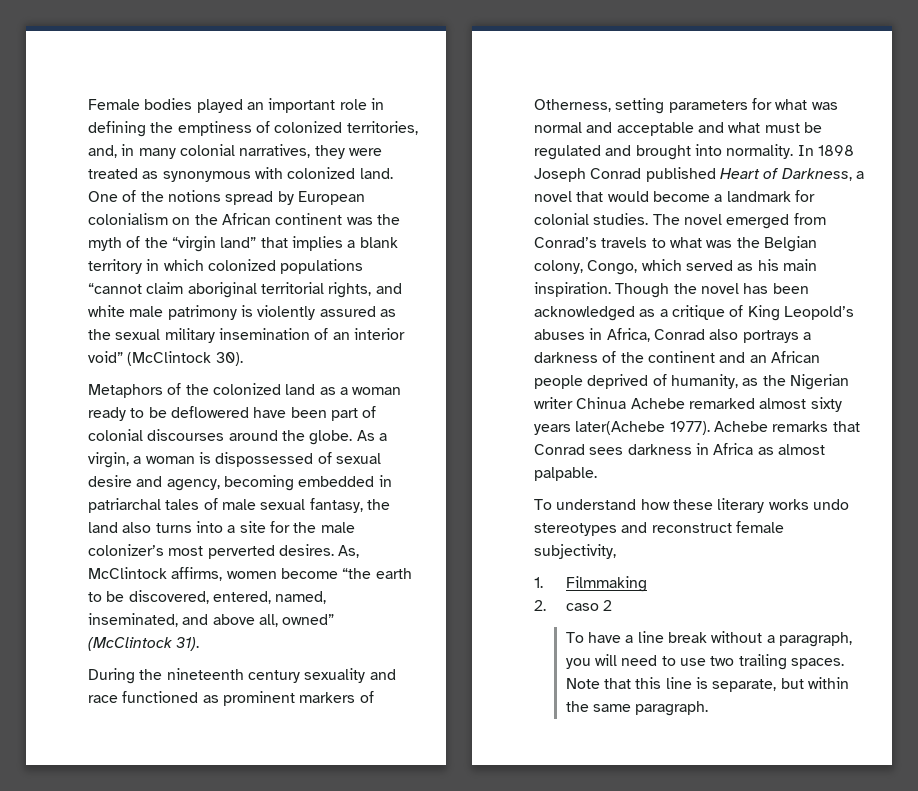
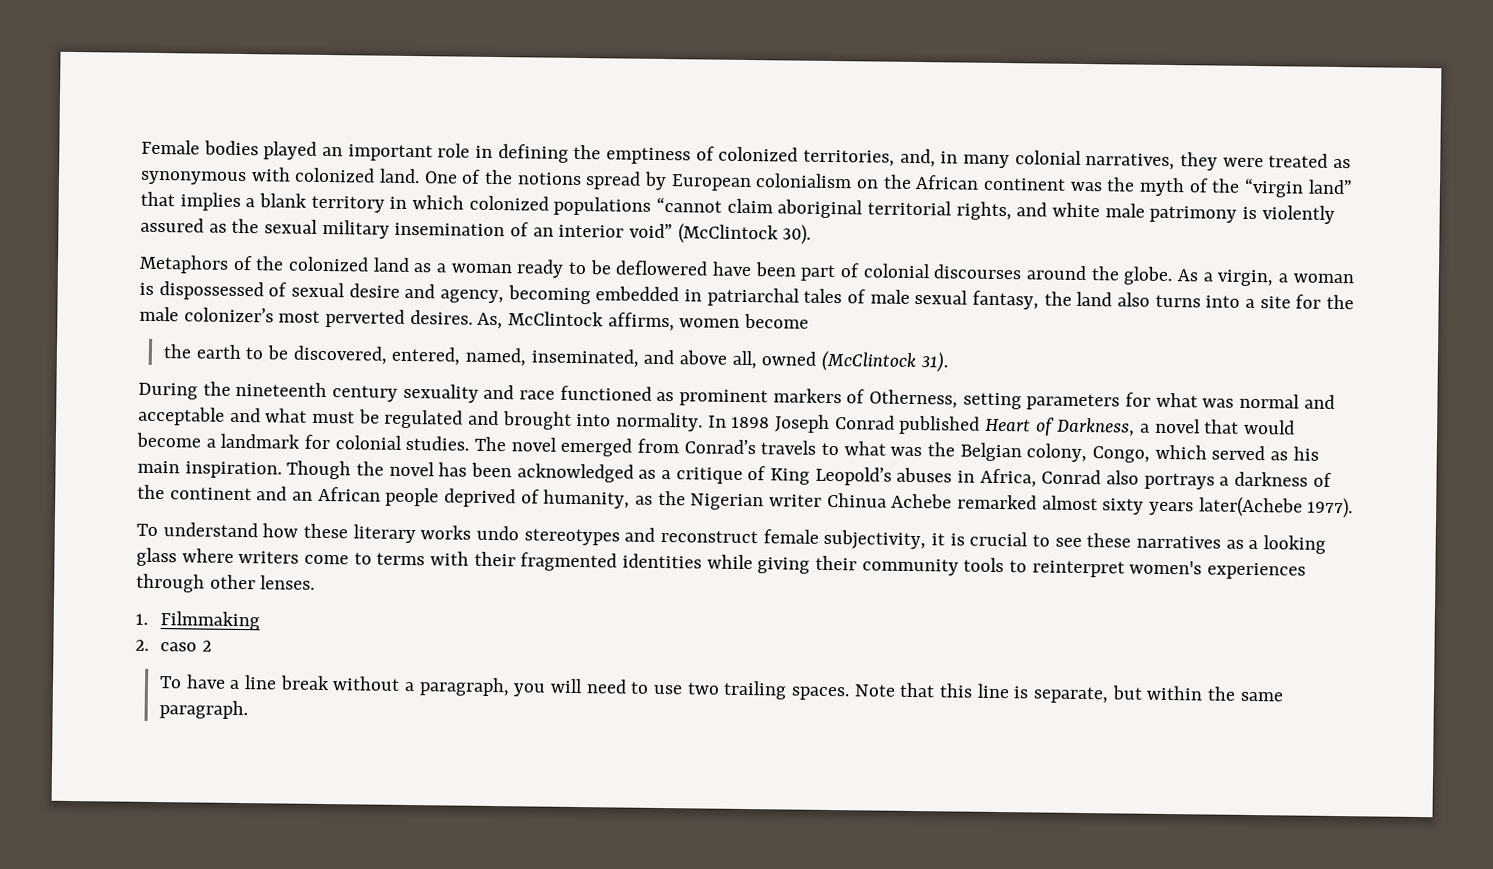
- As, McClintock affirms, women become “the earth to be discovered, entered, named, inseminated, and above all, owned” (McClintock 31).
+ As, McClintock affirms, women become
+ the earth to be discovered, entered, named, inseminated, and above all, owned (McClintock 31).
- Achebe remarks that Conrad sees darkness in Africa as almost palpable.
- To understand how these literary works undo stereotypes and reconstruct female subjectivity,
+ To understand how these literary works undo stereotypes and reconstruct female subjectivity, it is crucial to see these narratives as a looking glass where writers come to terms with their fragmented identities while giving their community tools to reinterpret women's experiences through other lenses.

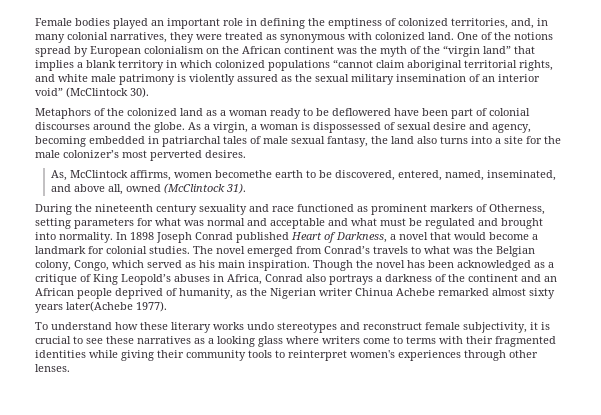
- As a virgin, a woman is dispossessed of sexual desire and agency, becoming embedded in patriarchal tales of male sexual fantasy, the land also turns into a site for the male colonizer’s most perverted desires. As, McClintock affirms, women become
- the earth to be discovered, entered, named, inseminated, and above all, owned (McClintock 31).
+ As a virgin, a woman is dispossessed of sexual desire and agency, becoming embedded in patriarchal tales of male sexual fantasy, the land also turns into a site for the male colonizer’s most perverted desires.
+ As, McClintock affirms, women becomethe earth to be discovered, entered, named, inseminated, and above all, owned (McClintock 31).
- 1. Filmmaking
- 2. caso 2
- To have a line break without a paragraph, you will need to use two trailing spaces. Note that this line is separate, but within the same paragraph.

